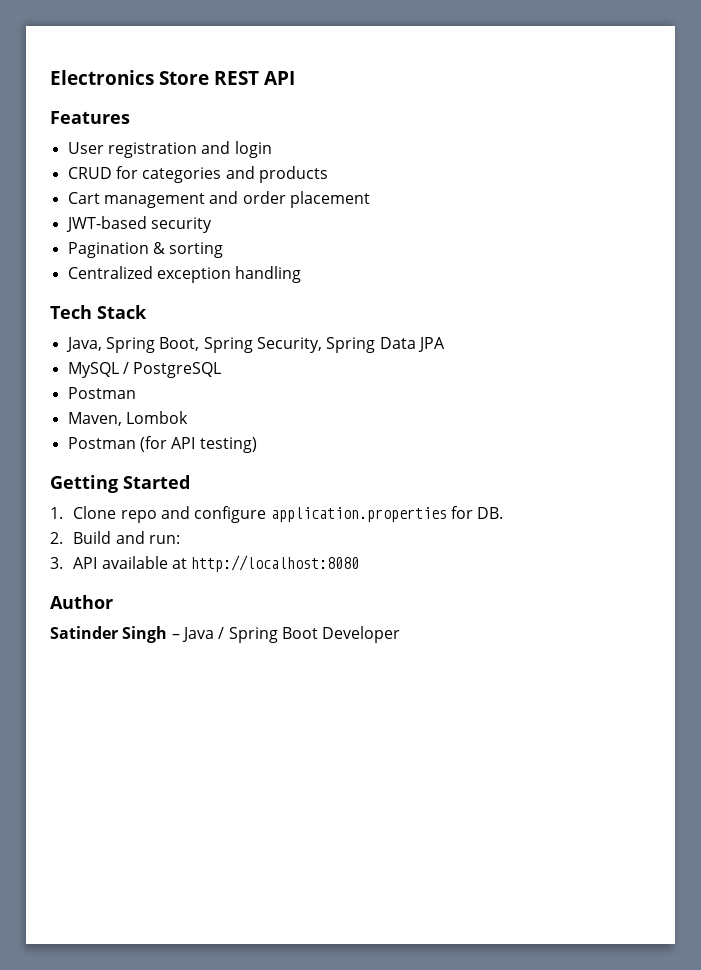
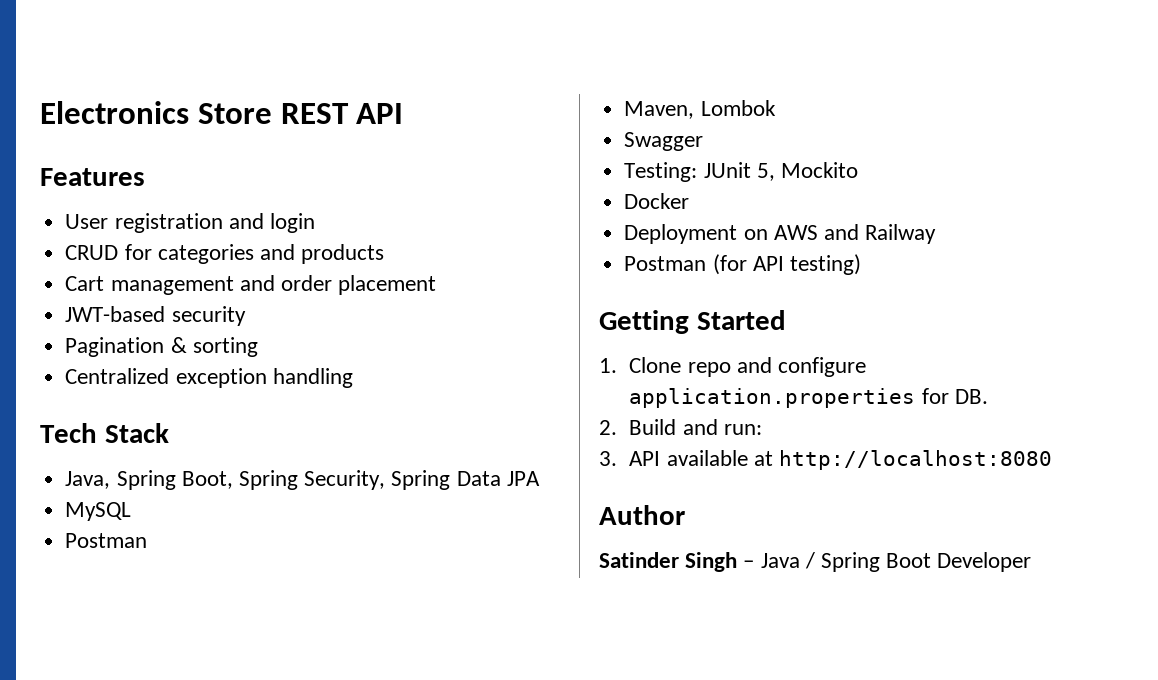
- MySQL / PostgreSQL
+ MySQL
+ Swagger
+ Testing: JUnit 5, Mockito
+ Docker
+ Deployment on AWS and Railway

